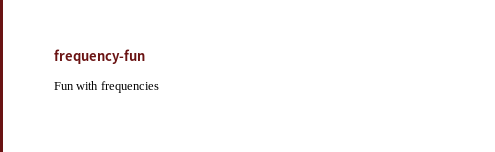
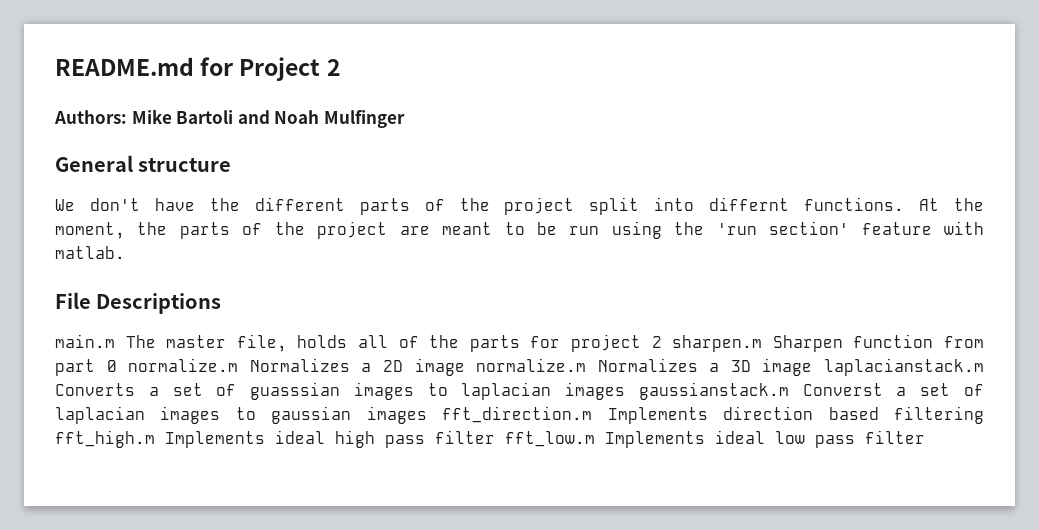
- frequency-fun
- Fun with frequencies
+ README.md for Project 2
+ Authors: Mike Bartoli and Noah Mulfinger
+ General structure
+ We don't have the different parts of the project split into differnt functions. At the moment, the parts of the project are meant to be run using the 'run section' feature with matlab.
+ File Descriptions
+ main.m The master file, holds all of the parts for project 2 sharpen.m Sharpen function from part 0 normalize.m Normalizes a 2D image normalize.m Normalizes a 3D image laplacianstack.m Converts a set of guasssian images to laplacian images gaussianstack.m Converst a set of laplacian images to gaussian images fft_direction.m Implements direction based filtering fft_high.m Implements ideal high pass filter fft_low.m Implements ideal low pass filter

